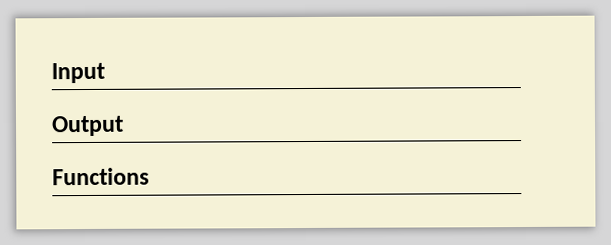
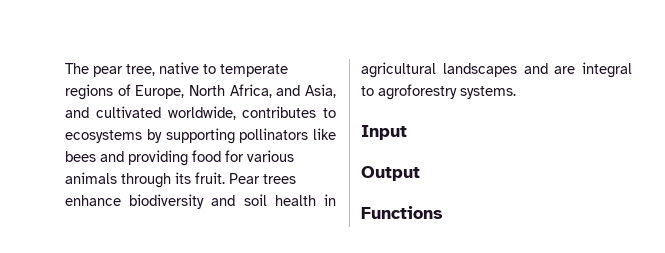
+ The pear tree, native to temperate regions of Europe, North Africa, and Asia, and cultivated worldwide, contributes to ecosystems by supporting pollinators like bees and providing food for various animals through its fruit. Pear trees enhance biodiversity and soil health in agricultural landscapes and are integral to agroforestry systems.

